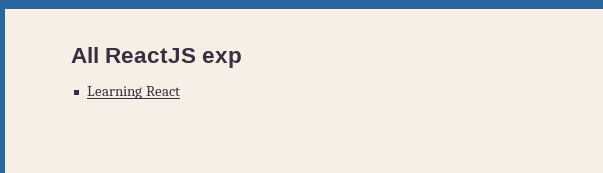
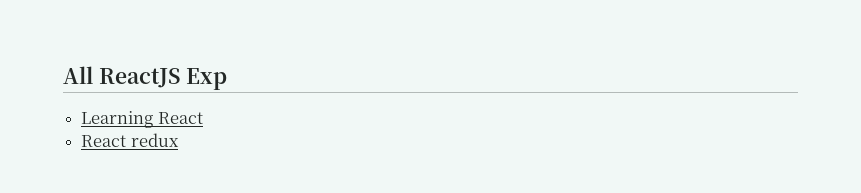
- All ReactJS exp
+ All ReactJS Exp
+ React redux

